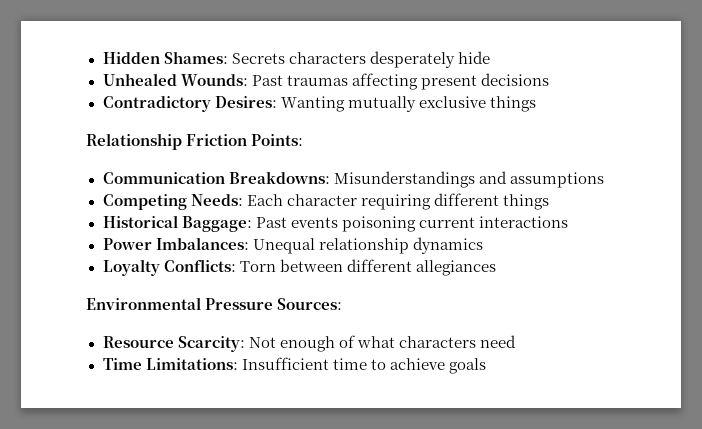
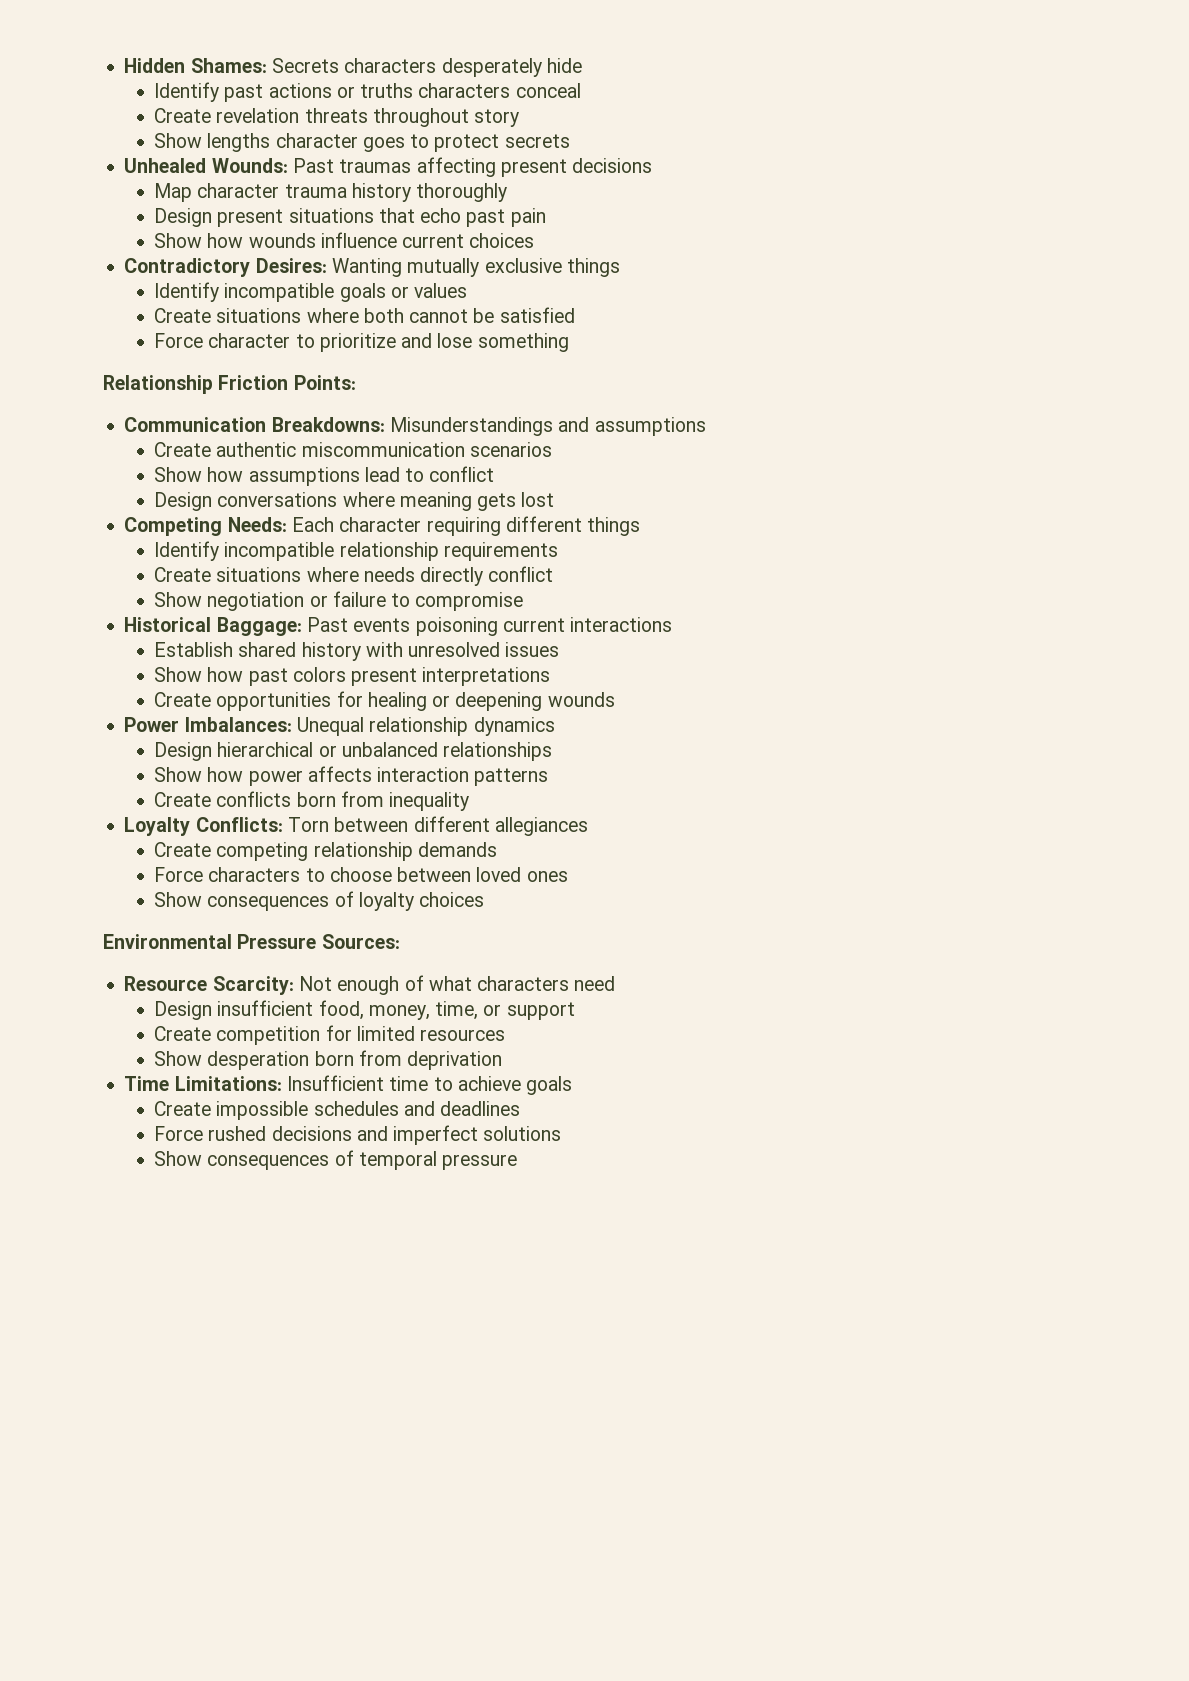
+ Identify past actions or truths characters conceal
+ Create revelation threats throughout story
+ Show lengths character goes to protect secrets
+ Map character trauma history thoroughly
+ Design present situations that echo past pain
+ Show how wounds influence current choices
+ Identify incompatible goals or values
+ Create situations where both cannot be satisfied
+ Force character to prioritize and lose something
+ Create authentic miscommunication scenarios
+ Show how assumptions lead to conflict
+ Design conversations where meaning gets lost
+ Identify incompatible relationship requirements
+ Create situations where needs directly conflict
+ Show negotiation or failure to compromise
+ Establish shared history with unresolved issues
+ Show how past colors present interpretations
+ Create opportunities for healing or deepening wounds
+ Design hierarchical or unbalanced relationships
+ Show how power affects interaction patterns
+ Create conflicts born from inequality
+ Create competing relationship demands
+ Force characters to choose between loved ones
+ Show consequences of loyalty choices
+ Design insufficient food, money, time, or support
+ Create competition for limited resources
+ Show desperation born from deprivation
+ Create impossible schedules and deadlines
+ Force rushed decisions and imperfect solutions
+ Show consequences of temporal pressure

